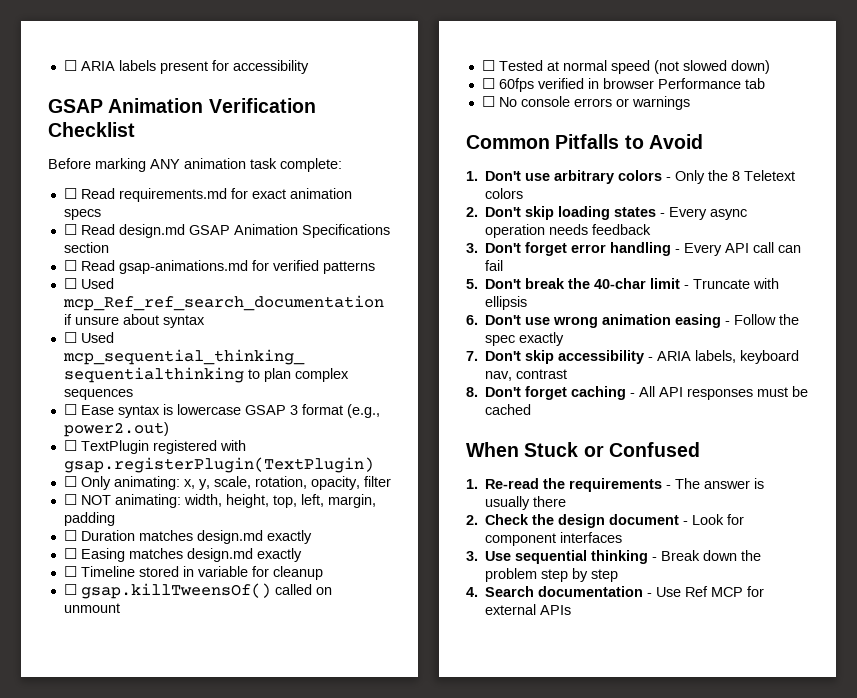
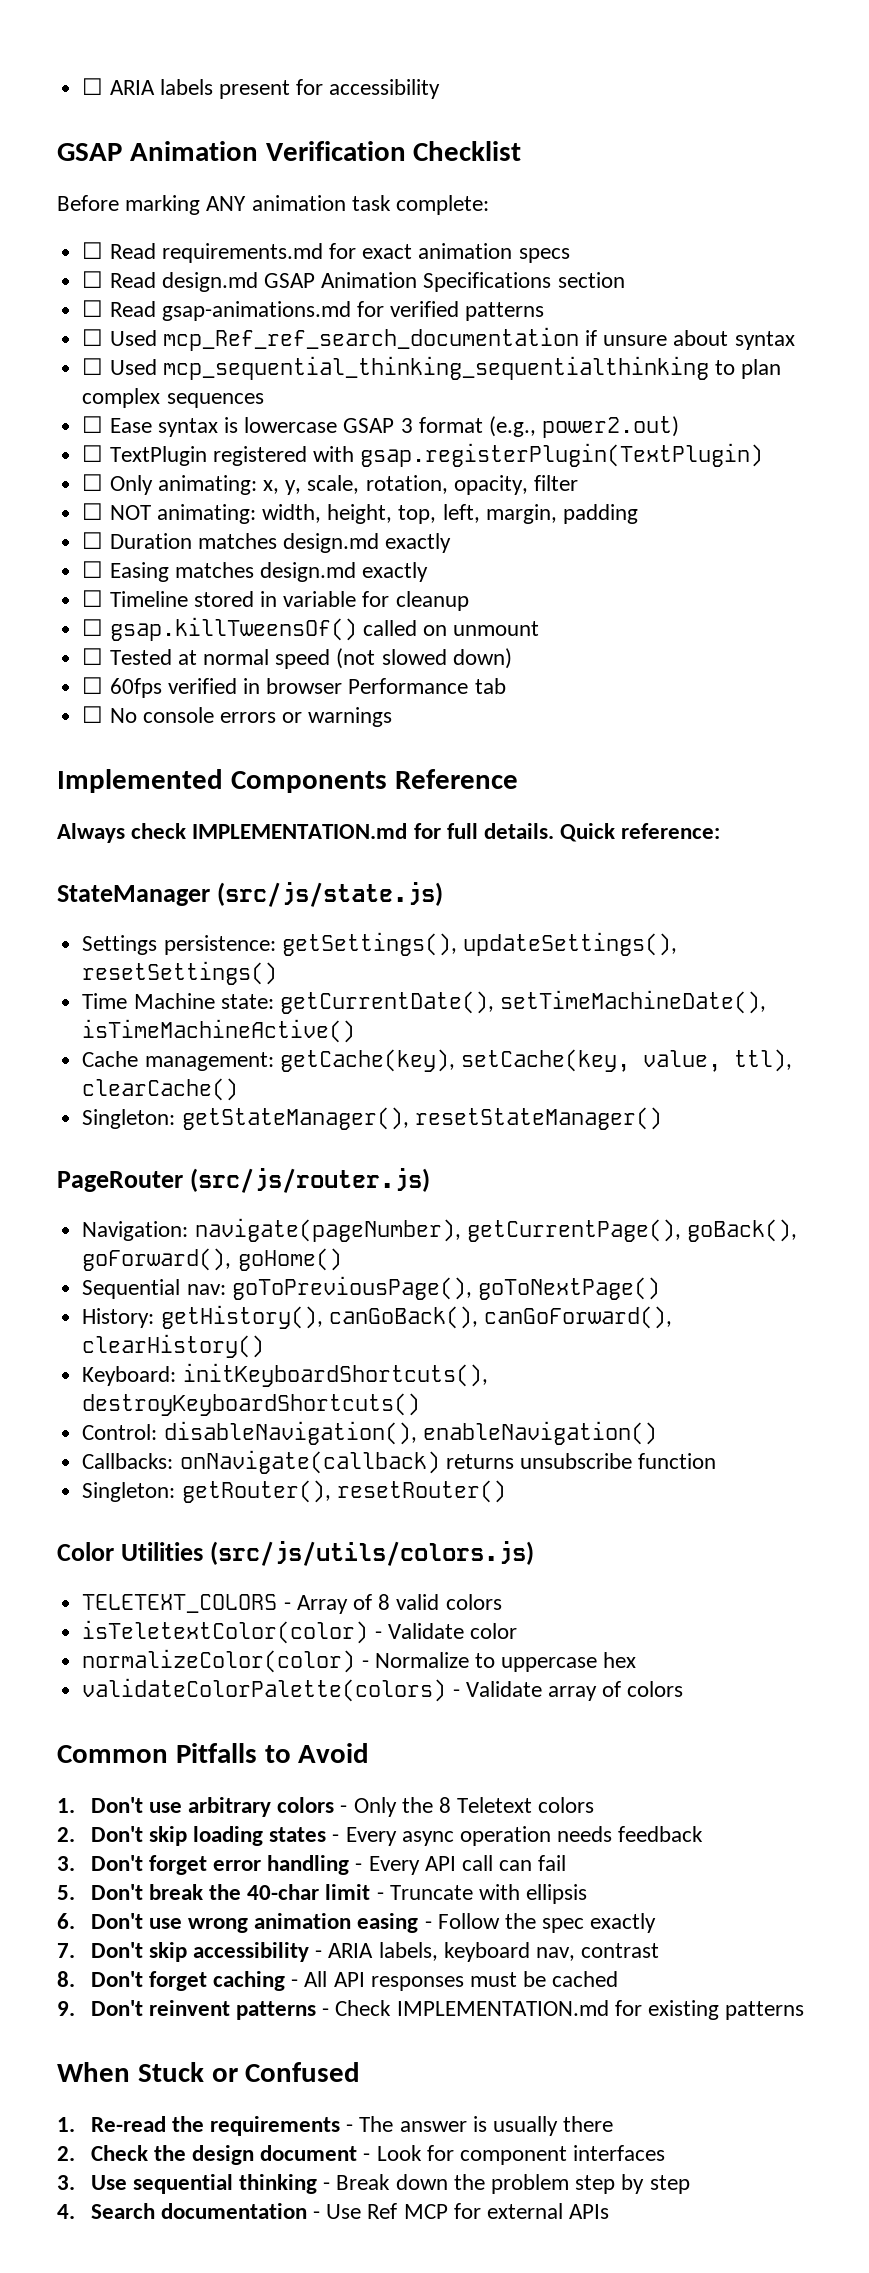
+ Implemented Components Reference
+ Always check IMPLEMENTATION.md for full details. Quick reference:
+ StateManager (src/js/state.js)
+ Settings persistence: getSettings(), updateSettings(), resetSettings()
+ Time Machine state: getCurrentDate(), setTimeMachineDate(), isTimeMachineActive()
+ Cache management: getCache(key), setCache(key, value, ttl), clearCache()
+ Singleton: getStateManager(), resetStateManager()
+ PageRouter (src/js/router.js)
+ Navigation: navigate(pageNumber), getCurrentPage(), goBack(), goForward(), goHome()
+ Sequential nav: goToPreviousPage(), goToNextPage()
+ History: getHistory(), canGoBack(), canGoForward(), clearHistory()
+ Keyboard: initKeyboardShortcuts(), destroyKeyboardShortcuts()
+ Control: disableNavigation(), enableNavigation()
+ Callbacks: onNavigate(callback) returns unsubscribe function
+ Singleton: getRouter(), resetRouter()
+ Color Utilities (src/js/utils/colors.js)
+ TELETEXT_COLORS - Array of 8 valid colors
+ isTeletextColor(color) - Validate color
+ normalizeColor(color) - Normalize to uppercase hex
+ validateColorPalette(colors) - Validate array of colors
+ 9. Don't reinvent patterns - Check IMPLEMENTATION.md for existing patterns

